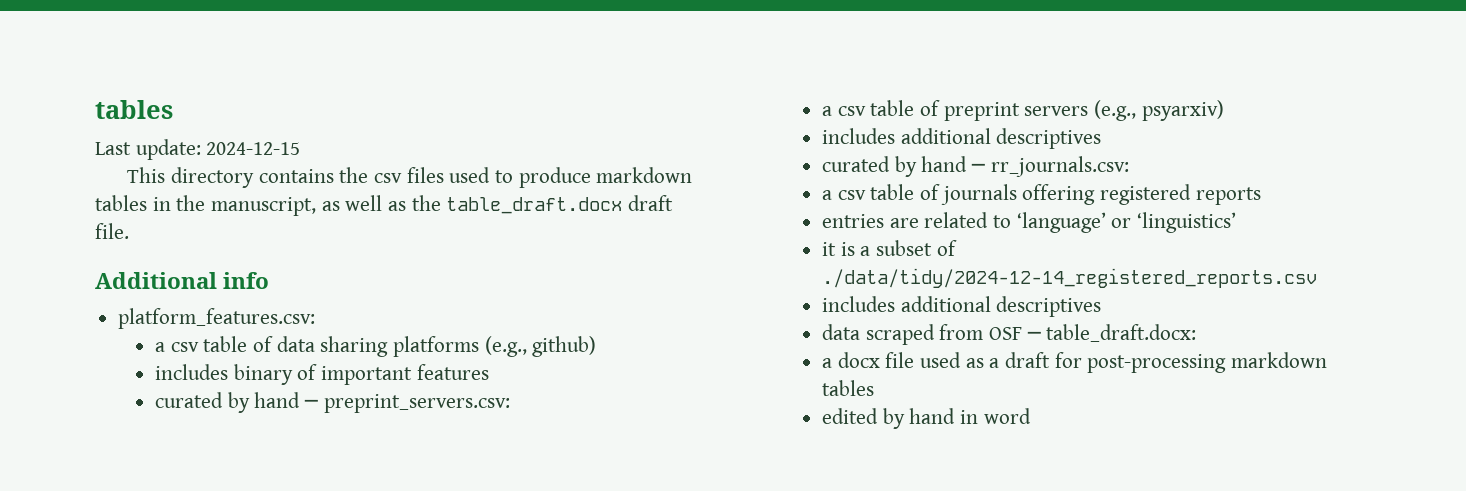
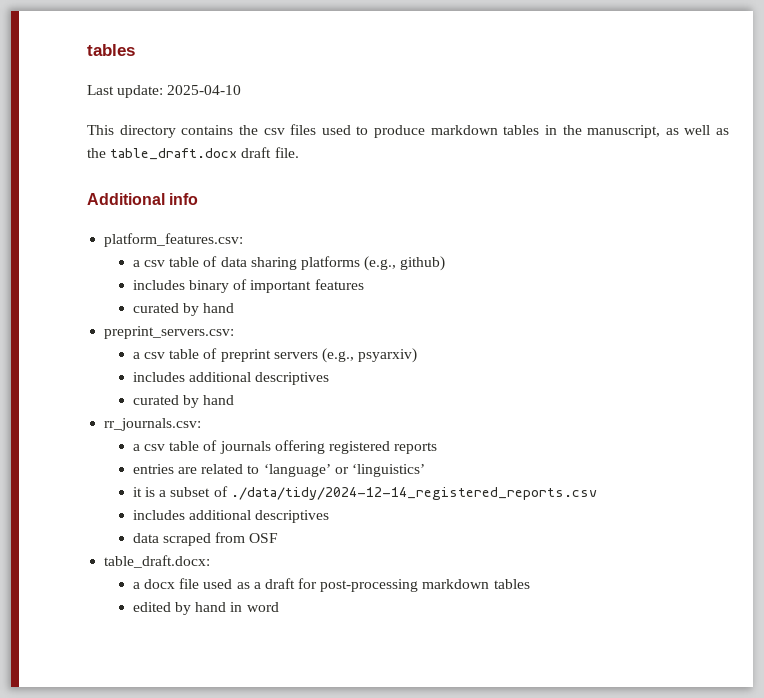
- Last update: 2024-12-15
+ Last update: 2025-04-10
  includes binary of important features
- curated by hand ─ preprint_servers.csv:
+ curated by hand
+ preprint_servers.csv:
  a csv table of preprint servers (e.g., psyarxiv)
  includes additional descriptives
- curated by hand ─ rr_journals.csv:
+ curated by hand
+ rr_journals.csv:
- data scraped from OSF ─ table_draft.docx:
+ data scraped from OSF
+ table_draft.docx:

